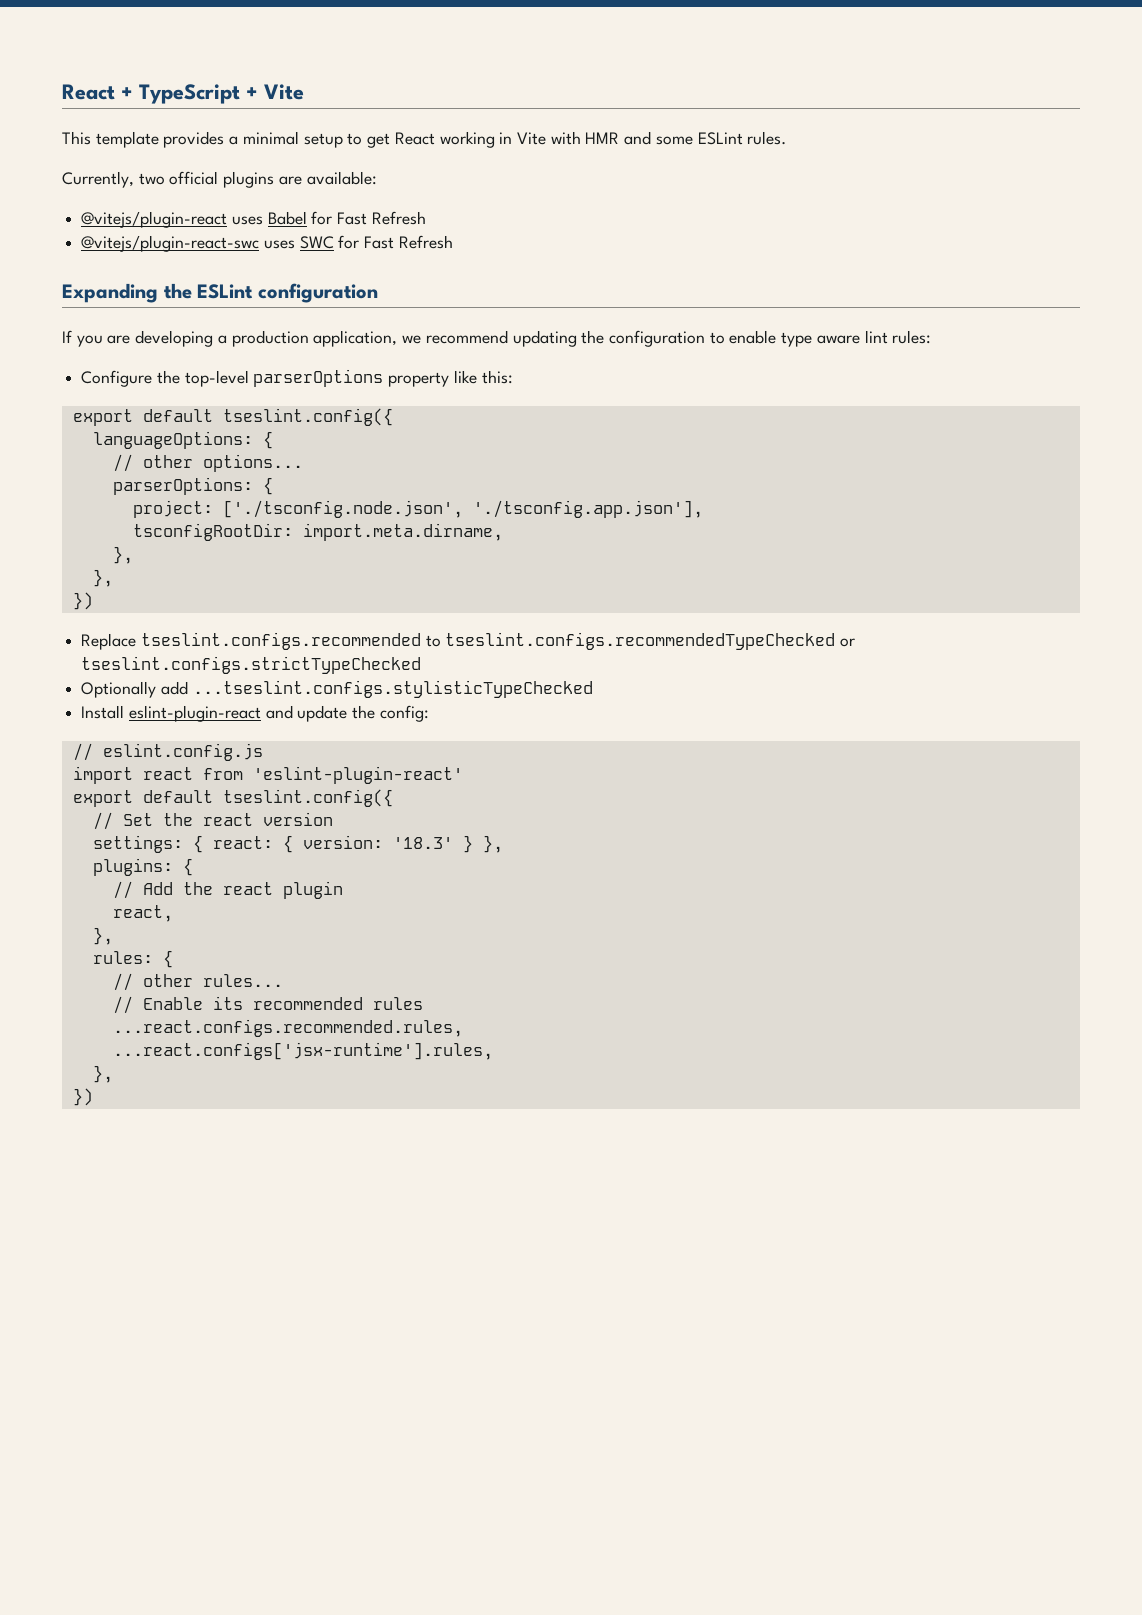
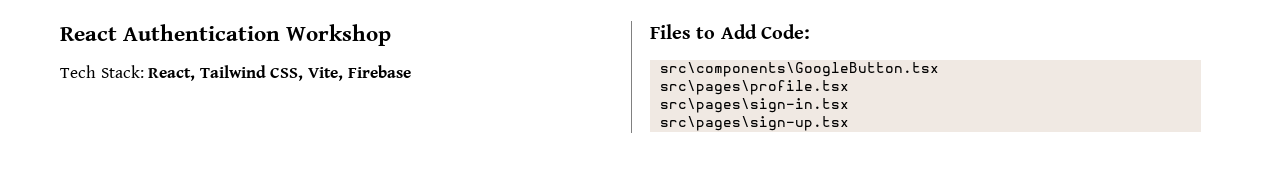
- React + TypeScript + Vite
- This template provides a minimal setup to get React working in Vite with HMR and some ESLint rules.
- Currently, two official plugins are available:
- @vitejs/plugin-react uses Babel for Fast Refresh
- @vitejs/plugin-react-swc uses SWC for Fast Refresh
- Expanding the ESLint configuration
- If you are developing a production application, we recommend updating the configuration to enable type aware lint rules:
- Configure the top-level parserOptions property like this:
- export default tseslint.config({
- languageOptions: {
- // other options...
- parserOptions: {
- project: ['./tsconfig.node.json', './tsconfig.app.json'],
- tsconfigRootDir: import.meta.dirname,
- },
- },
- })
- Replace tseslint.configs.recommended to tseslint.configs.recommendedTypeChecked or tseslint.configs.strictTypeChecked
- Optionally add ...tseslint.configs.stylisticTypeChecked
- Install eslint-plugin-react and update the config:
- // eslint.config.js
- import react from 'eslint-plugin-react'
- export default tseslint.config({
- // Set the react version
- settings: { react: { version: '18.3' } },
- plugins: {
- // Add the react plugin
- react,
- },
- rules: {
- // other rules...
- // Enable its recommended rules
- ...react.configs.recommended.rules,
- ...react.configs['jsx-runtime'].rules,
- },
- })
+ React Authentication Workshop
+ Tech Stack: React, Tailwind CSS, Vite, Firebase
+ Files to Add Code:
+ src\components\GoogleButton.tsx
+ src\pages\profile.tsx
+ src\pages\sign-in.tsx
+ src\pages\sign-up.tsx

